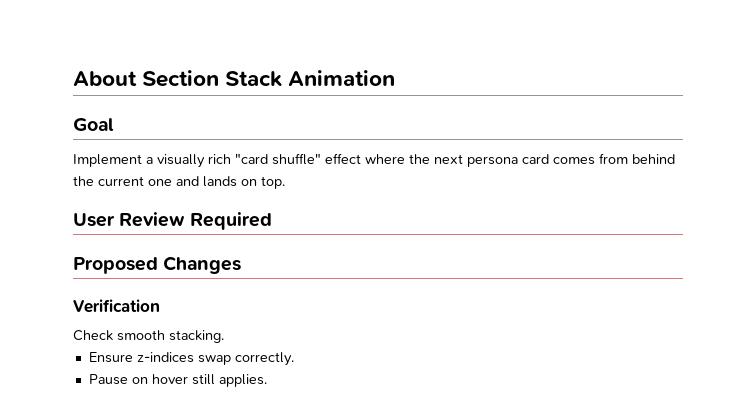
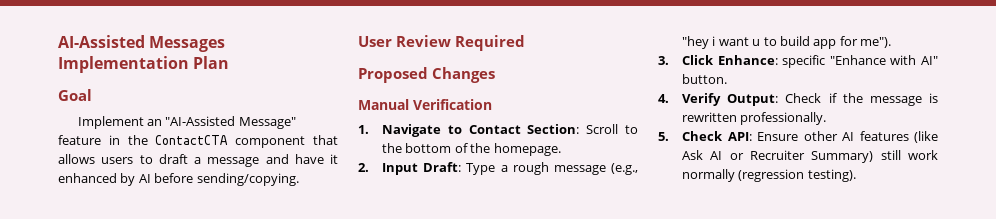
- About Section Stack Animation
+ AI-Assisted Messages Implementation Plan
  Goal
- Implement a visually rich "card shuffle" effect where the next persona card comes from behind the current one and lands on top.
+ Implement an "AI-Assisted Message" feature in the ContactCTA component that allows users to draft a message and have it enhanced by AI before sending/copying.
- Verification
+ Manual Verification
- Check smooth stacking.
- Ensure z-indices swap correctly.
- Pause on hover still applies.
+ 1. Navigate to Contact Section: Scroll to the bottom of the homepage.
+ 2. Input Draft: Type a rough message (e.g., "hey i want u to build app for me").
+ 3. Click Enhance: specific "Enhance with AI" button.
+ 4. Verify Output: Check if the message is rewritten professionally.
+ 5. Check API: Ensure other AI features (like Ask AI or Recruiter Summary) still work normally (regression testing).

